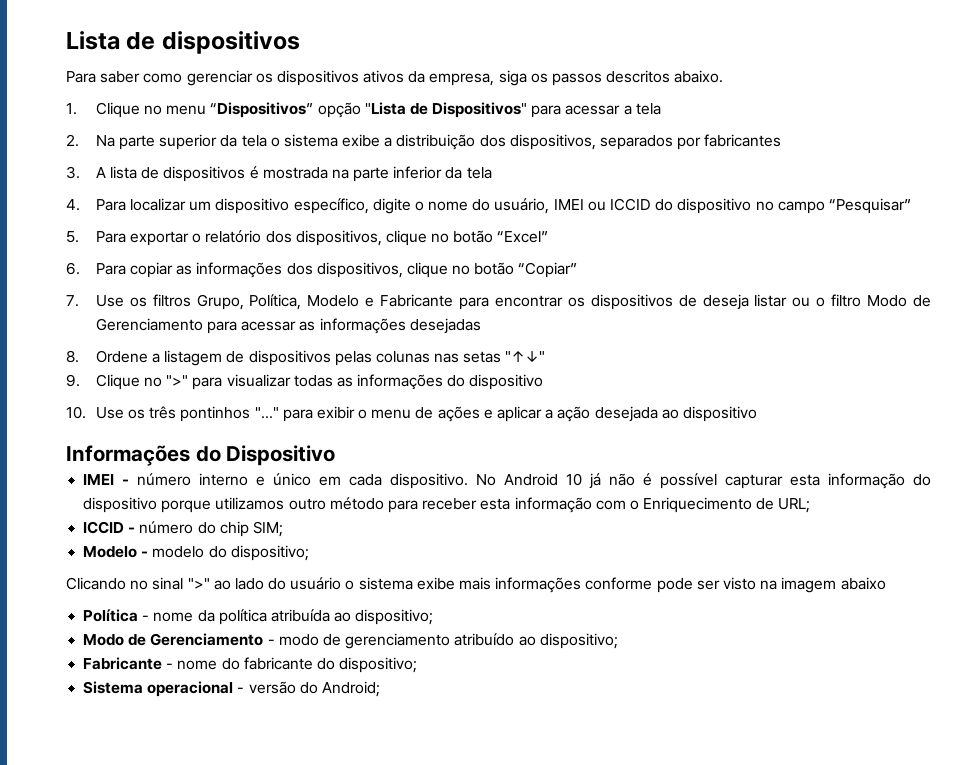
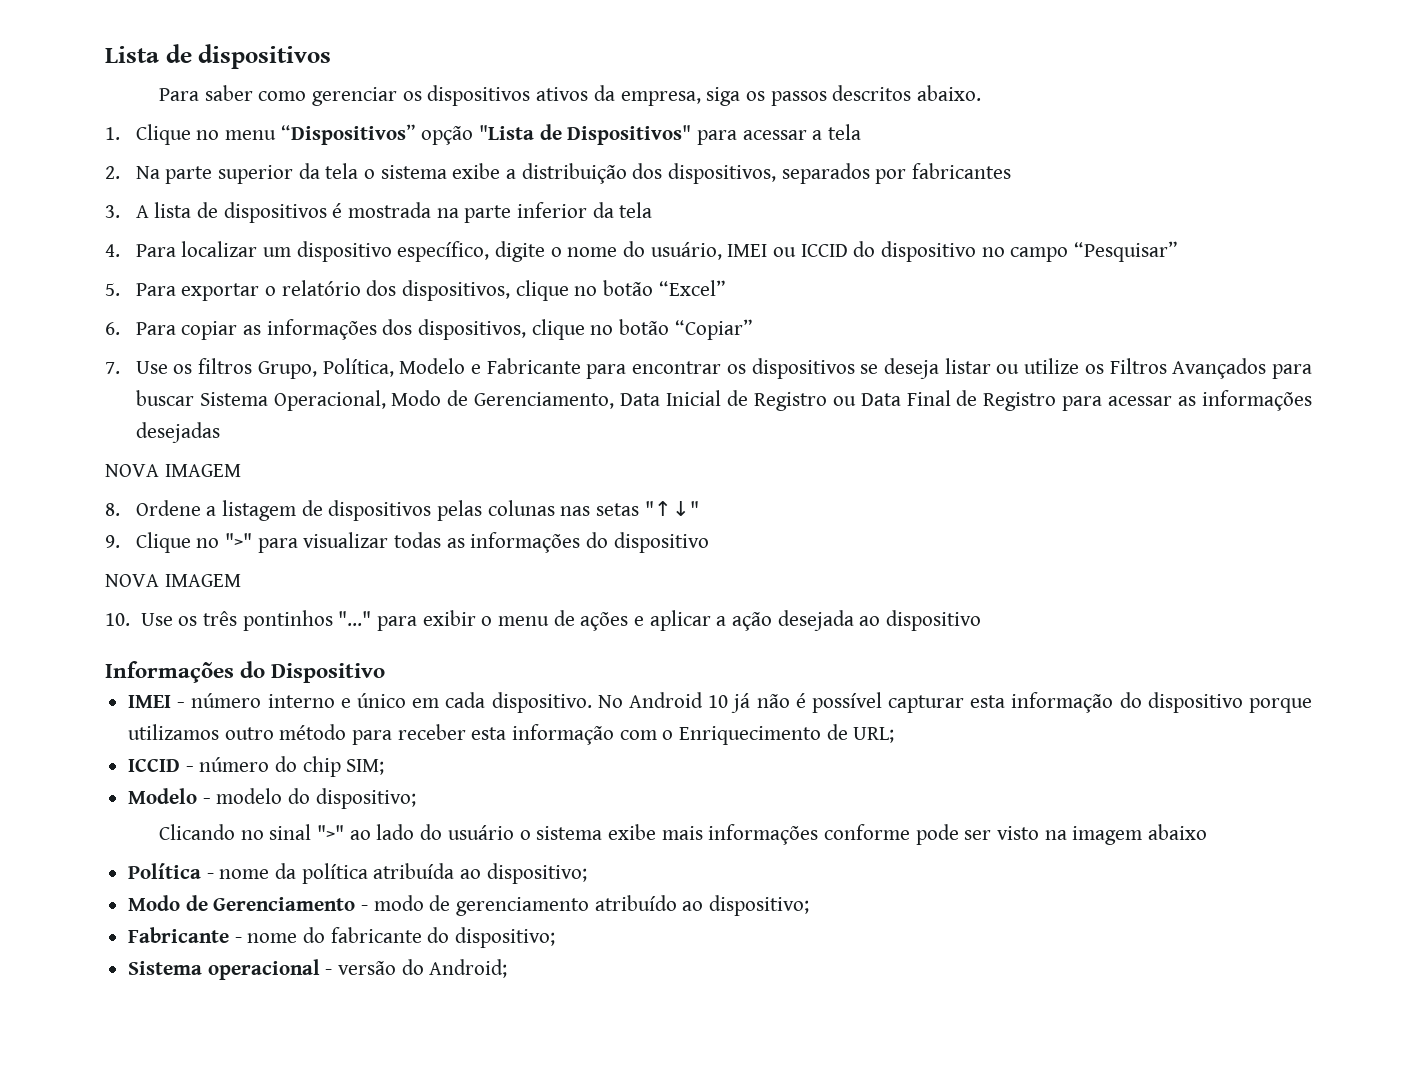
- 7. Use os filtros Grupo, Política, Modelo e Fabricante para encontrar os dispositivos de deseja listar ou o filtro Modo de Gerenciamento para acessar as informações desejadas
+ 7. Use os filtros Grupo, Política, Modelo e Fabricante para encontrar os dispositivos se deseja listar ou utilize os Filtros Avançados para buscar Sistema Operacional, Modo de Gerenciamento, Data Inicial de Registro ou Data Final de Registro para acessar as informações desejadas
+ NOVA IMAGEM
  9. Clique no ">" para visualizar todas as informações do dispositivo
+ NOVA IMAGEM

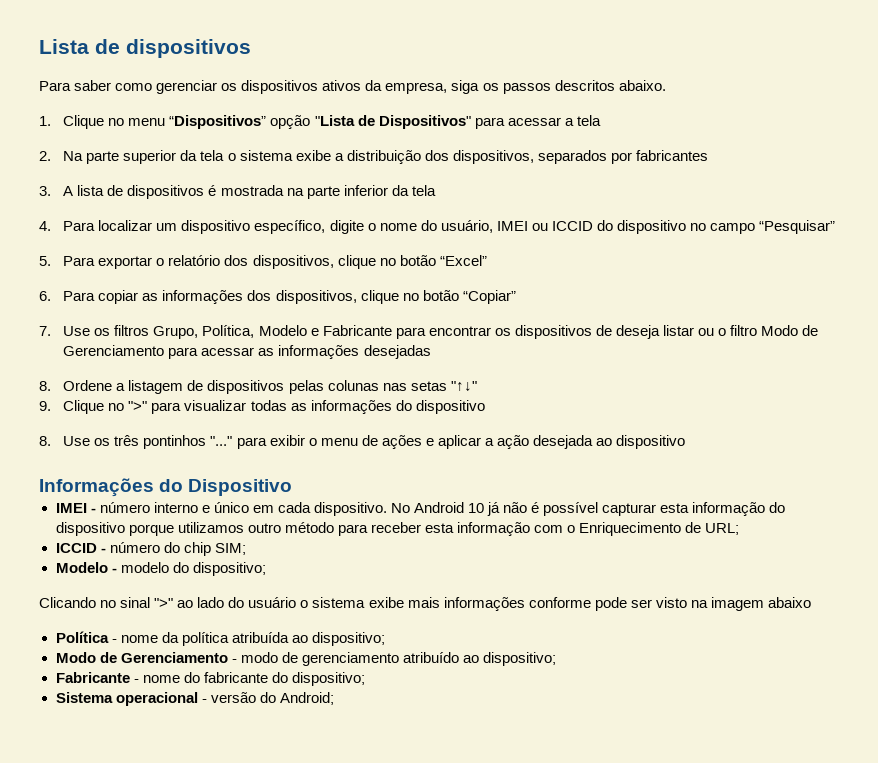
- 7. Use os filtros Grupo, Política, Modelo e Fabricante para encontrar os dispositivos se deseja listar ou utilize os Filtros Avançados para buscar Sistema Operacional, Modo de Gerenciamento, Data Inicial de Registro ou Data Final de Registro para acessar as informações desejadas
- NOVA IMAGEM
+ 7. Use os filtros Grupo, Política, Modelo e Fabricante para encontrar os dispositivos de deseja listar ou o filtro Modo de Gerenciamento para acessar as informações desejadas
  9. Clique no ">" para visualizar todas as informações do dispositivo
- NOVA IMAGEM
- 10. Use os três pontinhos "..." para exibir o menu de ações e aplicar a ação desejada ao dispositivo
+ 8. Use os três pontinhos "..." para exibir o menu de ações e aplicar a ação desejada ao dispositivo

